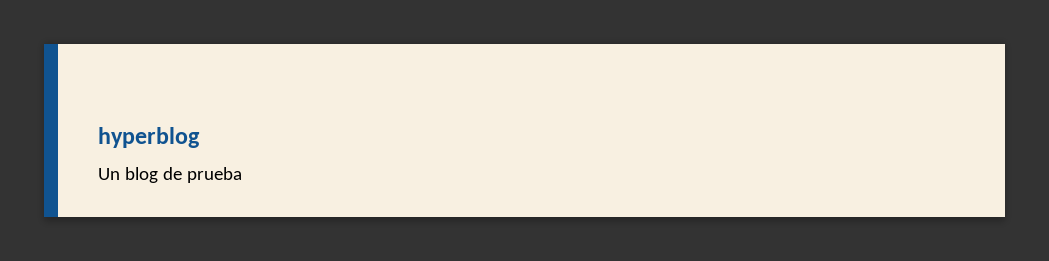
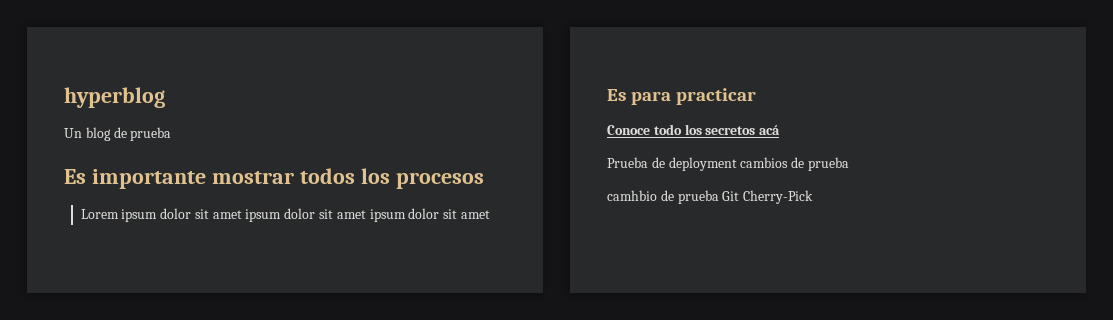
+ Es importante mostrar todos los procesos
+ Lorem ipsum dolor sit amet ipsum dolor sit amet ipsum dolor sit amet
+ Es para practicar
+ Conoce todo los secretos acá
+ Prueba de deployment cambios de prueba
+ camhbio de prueba Git Cherry-Pick

